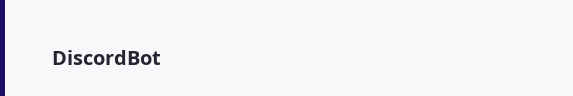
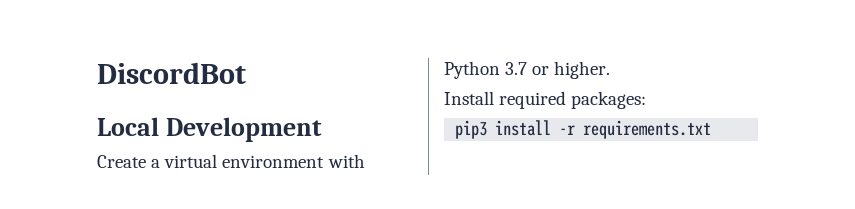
+ Local Development
+ Create a virtual environment with Python 3.7 or higher.
+ Install required packages:
+ pip3 install -r requirements.txt

